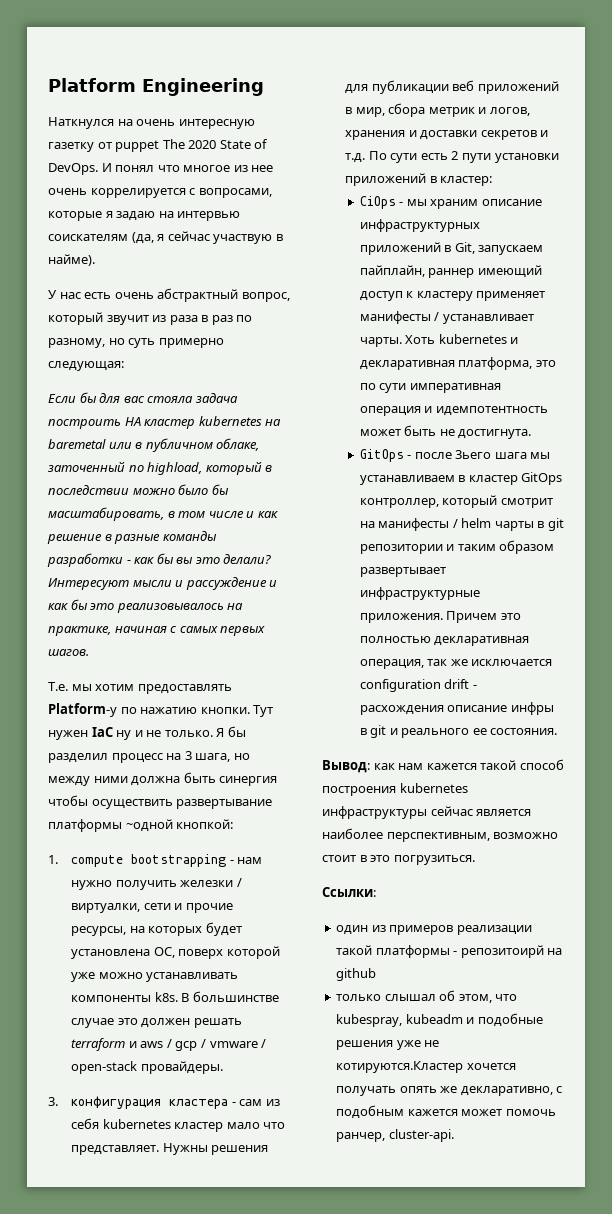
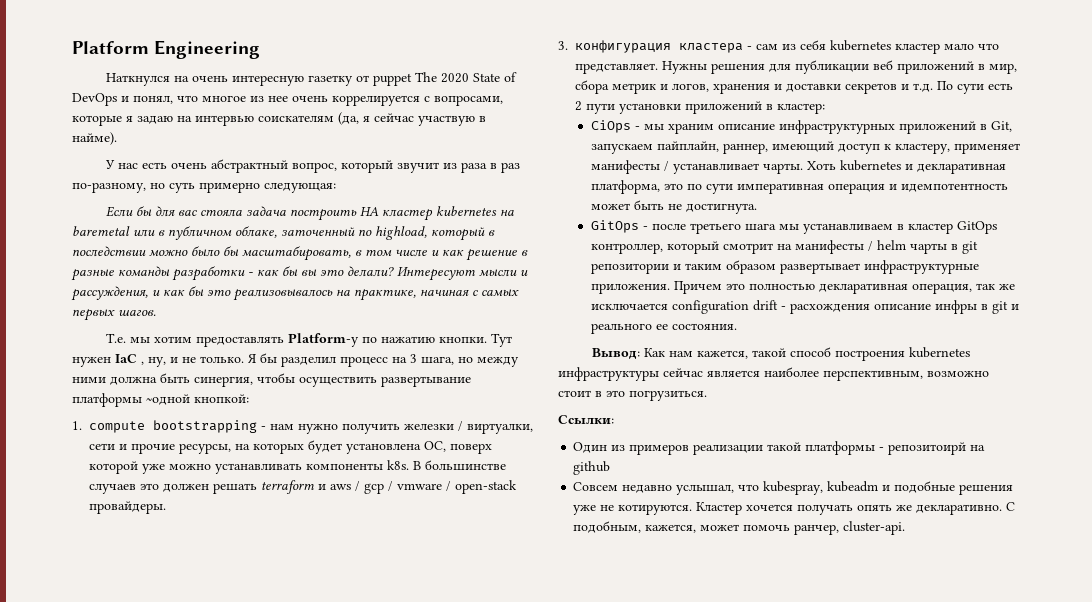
- Наткнулся на очень интересную газетку от puppet The 2020 State of DevOps. И понял что многое из нее очень коррелируется с вопросами, которые я задаю на интервью соискателям (да, я сейчас участвую в найме).
+ Наткнулся на очень интересную газетку от puppet The 2020 State of DevOps и понял, что многое из нее очень коррелируется с вопросами, которые я задаю на интервью соискателям (да, я сейчас участвую в найме).
- У нас есть очень абстрактный вопрос, который звучит из раза в раз по разному, но суть примерно следующая:
+ У нас есть очень абстрактный вопрос, который звучит из раза в раз по-разному, но суть примерно следующая:
- Интересуют мысли и рассуждение и как бы это реализовывалось на практике, начиная с самых первых шагов.
+ Интересуют мысли и рассуждения, и как бы это реализовывалось на практике, начиная с самых первых шагов.
- Тут нужен IaC ну и не только.
+ Тут нужен IaC , ну, и не только.
- Я бы разделил процесс на 3 шага, но между ними должна быть синергия чтобы осуществить развертывание платформы ~одной кнопкой:
+ Я бы разделил процесс на 3 шага, но между ними должна быть синергия, чтобы осуществить развертывание платформы ~одной кнопкой:
- В большинстве случае это должен решать terraform и aws / gcp / vmware / open-stack провайдеры.
+ В большинстве случаев это должен решать terraform и aws / gcp / vmware / open-stack провайдеры.
- CiOps - мы храним описание инфраструктурных приложений в Git, запускаем пайплайн, раннер имеющий доступ к кластеру применяет манифесты / устанавливает чарты.
+ CiOps - мы храним описание инфраструктурных приложений в Git, запускаем пайплайн, раннер, имеющий доступ к кластеру, применяет манифесты / устанавливает чарты.
- GitOps - после 3ьего шага мы устанавливаем в кластер GitOps контроллер, который смотрит на манифесты / helm чарты в git репозитории и таким образом развертывает инфраструктурные приложения.
+ GitOps - после третьего шага мы устанавливаем в кластер GitOps контроллер, который смотрит на манифесты / helm чарты в git репозитории и таким образом развертывает инфраструктурные приложения.
- Вывод: как нам кажется такой способ построения kubernetes инфраструктуры сейчас является наиболее перспективным, возможно стоит в это погрузиться.
+ Вывод: Как нам кажется, такой способ построения kubernetes инфраструктуры сейчас является наиболее перспективным, возможно стоит в это погрузиться.
- один из примеров реализации такой платформы - репозитоирй на github
+ Один из примеров реализации такой платформы - репозитоирй на github
- только слышал об этом, что kubespray, kubeadm и подобные решения уже не котируются.Кластер хочется получать опять же декларативно, с подобным кажется может помочь ранчер, cluster-api.
+ Совсем недавно услышал, что kubespray, kubeadm и подобные решения уже не котируются. Кластер хочется получать опять же декларативно. С подобным, кажется, может помочь ранчер, cluster-api.

